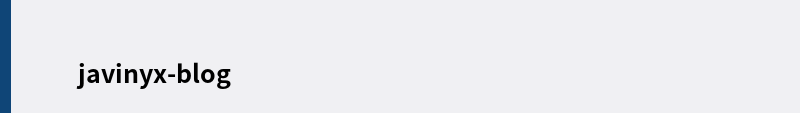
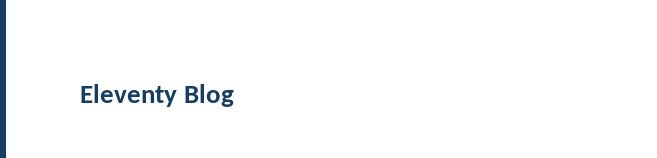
- javinyx-blog
+ Eleventy Blog

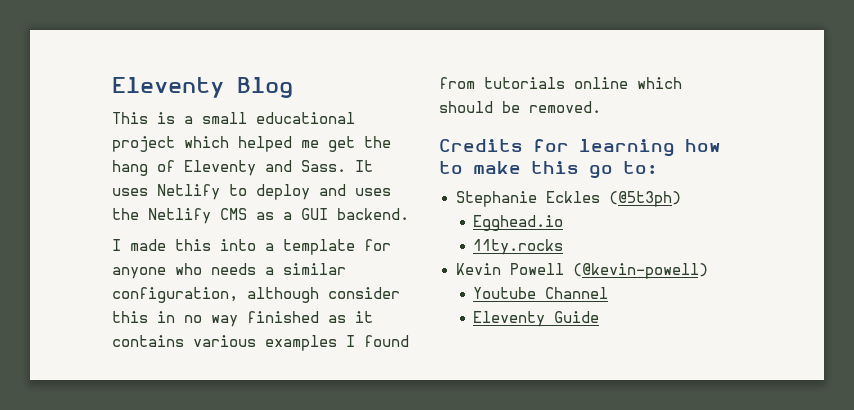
+ This is a small educational project which helped me get the hang of Eleventy and Sass. It uses Netlify to deploy and uses the Netlify CMS as a GUI backend.
+ I made this into a template for anyone who needs a similar configuration, although consider this in no way finished as it contains various examples I found from tutorials online which should be removed.
+ Credits for learning how to make this go to:
+ Stephanie Eckles (@5t3ph)
+ Egghead.io
+ 11ty.rocks
+ Kevin Powell (@kevin-powell)
+ Youtube Channel
+ Eleventy Guide

